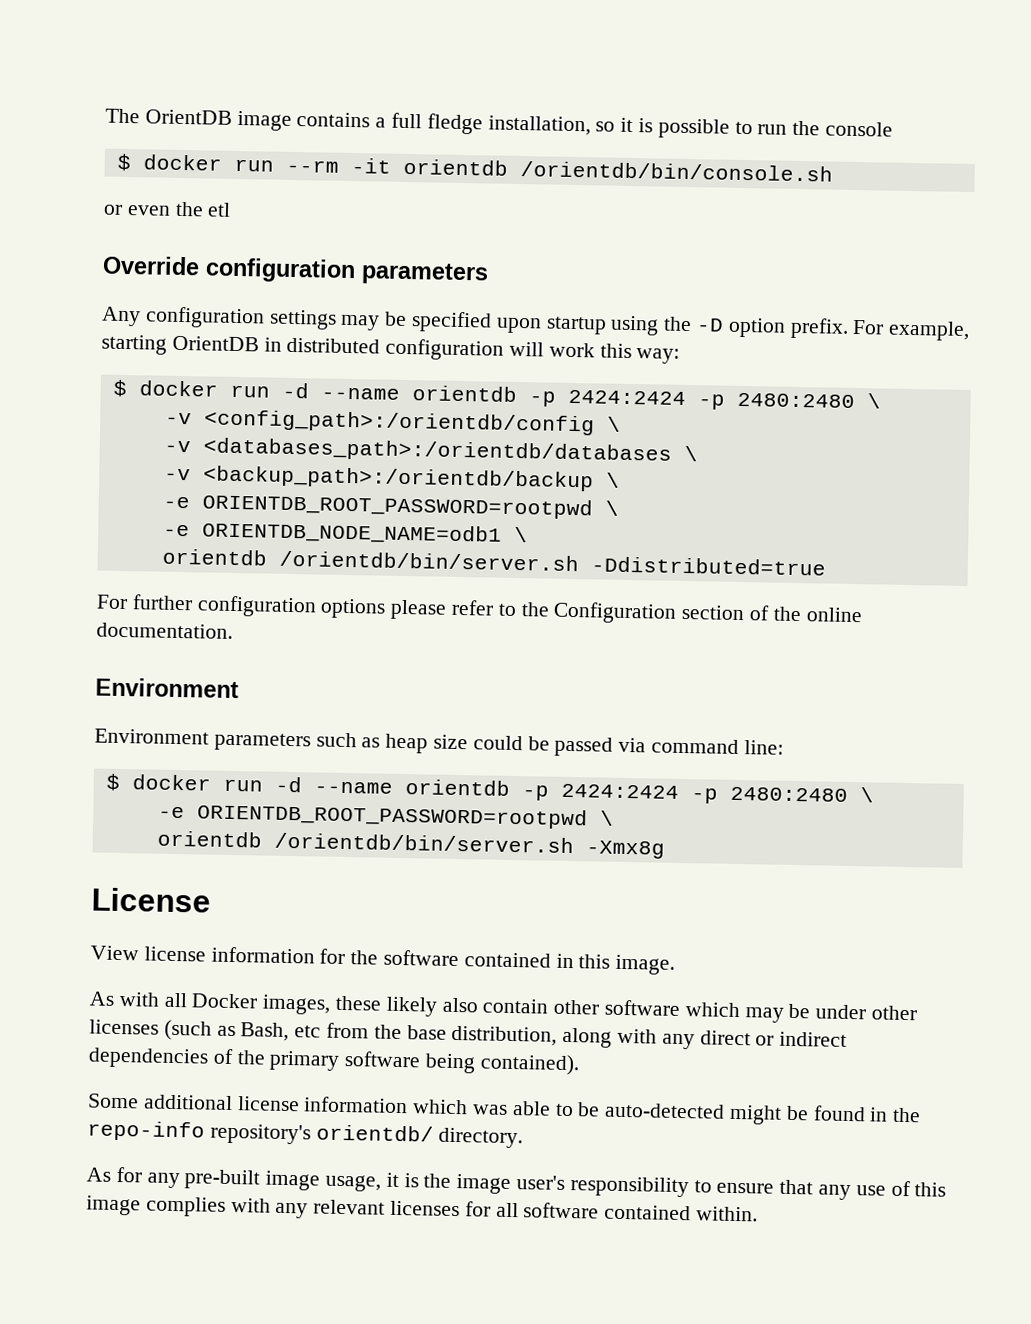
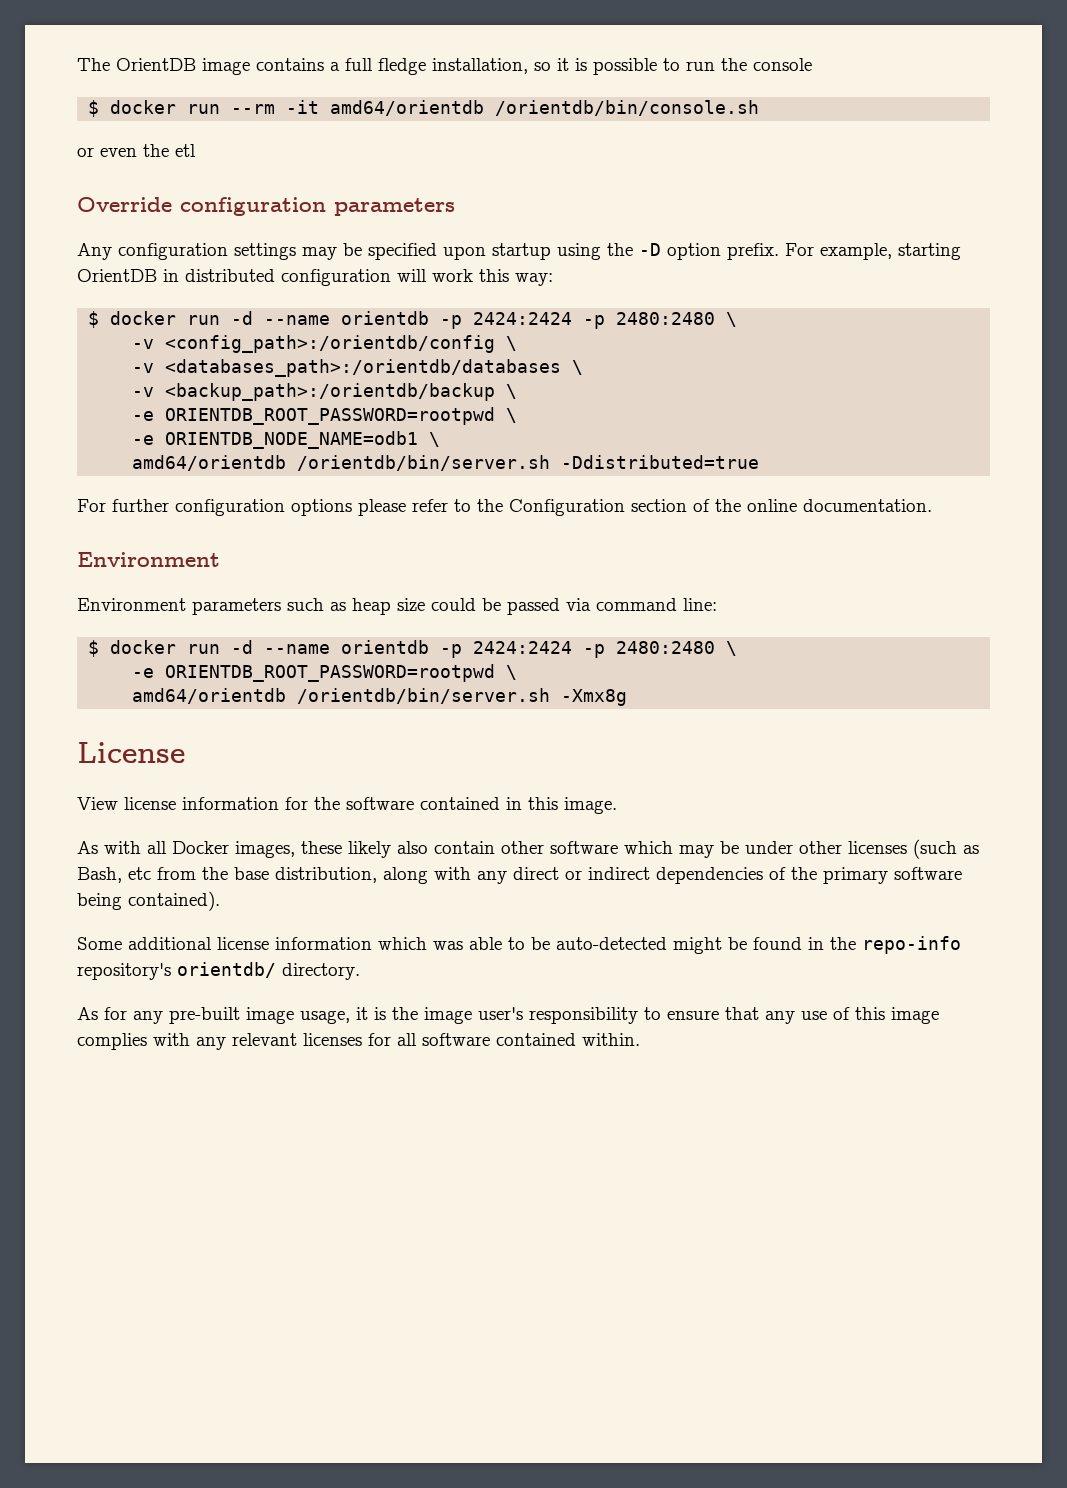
- $ docker run --rm -it orientdb /orientdb/bin/console.sh
+ $ docker run --rm -it amd64/orientdb /orientdb/bin/console.sh
- orientdb /orientdb/bin/server.sh -Ddistributed=true
+ amd64/orientdb /orientdb/bin/server.sh -Ddistributed=true
- orientdb /orientdb/bin/server.sh -Xmx8g
+ amd64/orientdb /orientdb/bin/server.sh -Xmx8g

